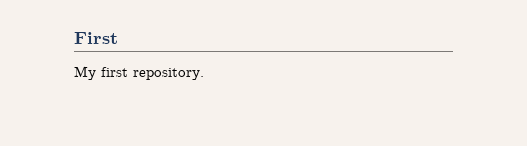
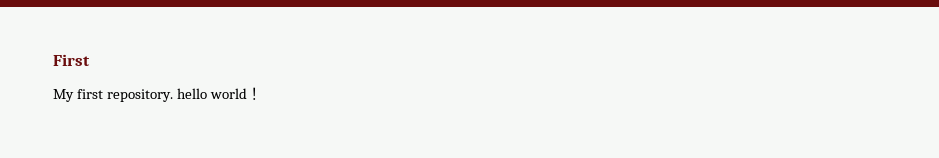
- My first repository.
+ My first repository. hello world！

